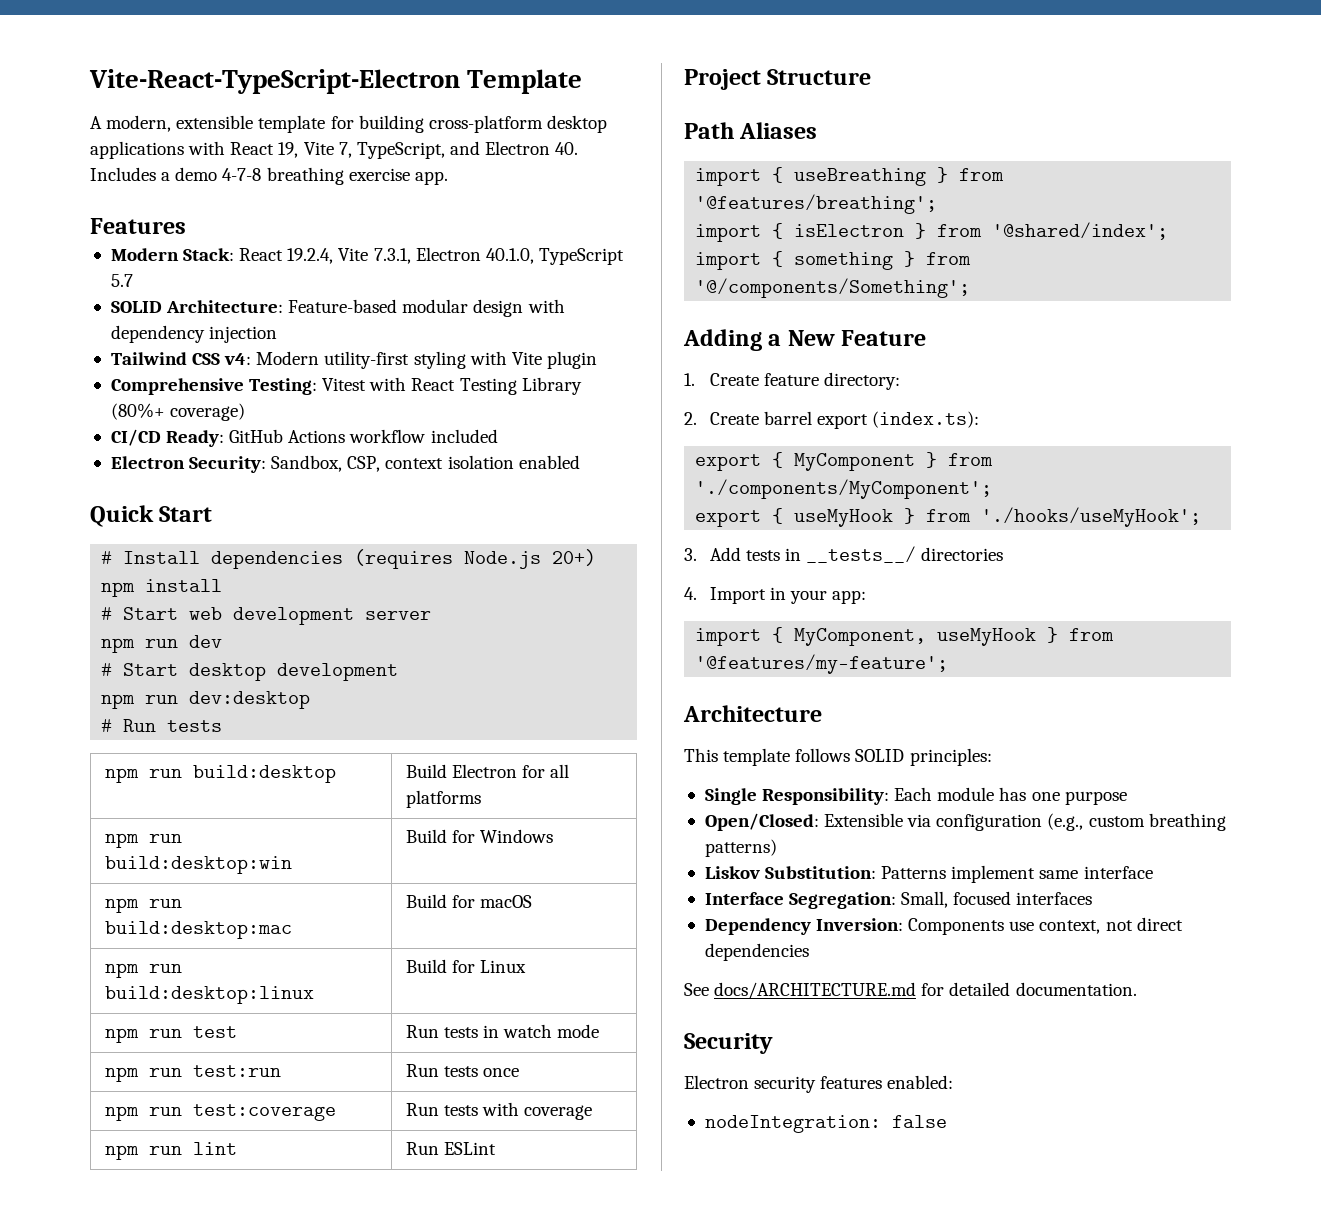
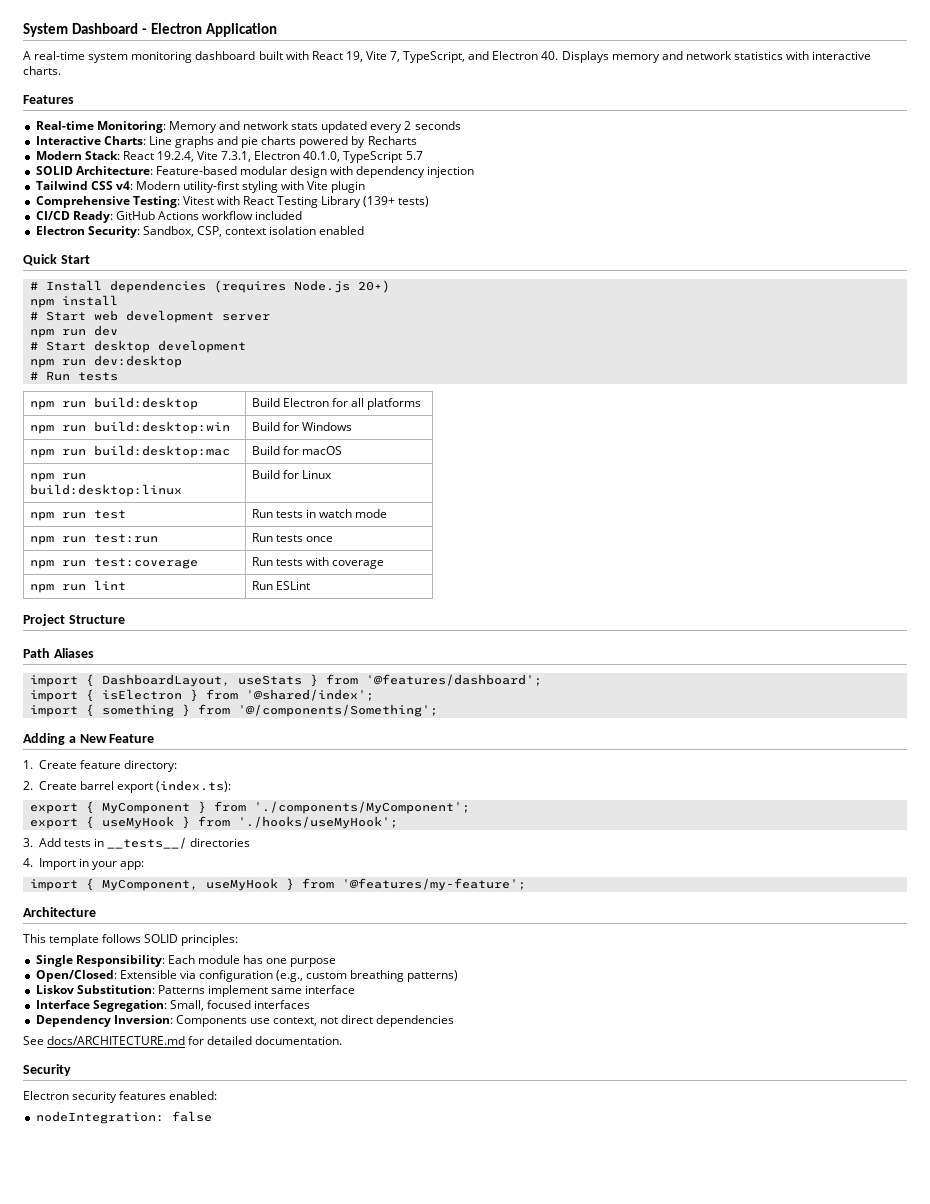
- Vite-React-TypeScript-Electron Template
- A modern, extensible template for building cross-platform desktop applications with React 19, Vite 7, TypeScript, and Electron 40. Includes a demo 4-7-8 breathing exercise app.
+ System Dashboard - Electron Application
+ A real-time system monitoring dashboard built with React 19, Vite 7, TypeScript, and Electron 40. Displays memory and network statistics with interactive charts.
  Features
+ Real-time Monitoring: Memory and network stats updated every 2 seconds
+ Interactive Charts: Line graphs and pie charts powered by Recharts
- Comprehensive Testing: Vitest with React Testing Library (80%+ coverage)
+ Comprehensive Testing: Vitest with React Testing Library (139+ tests)
- import { useBreathing } from '@features/breathing';
+ import { DashboardLayout, useStats } from '@features/dashboard';

